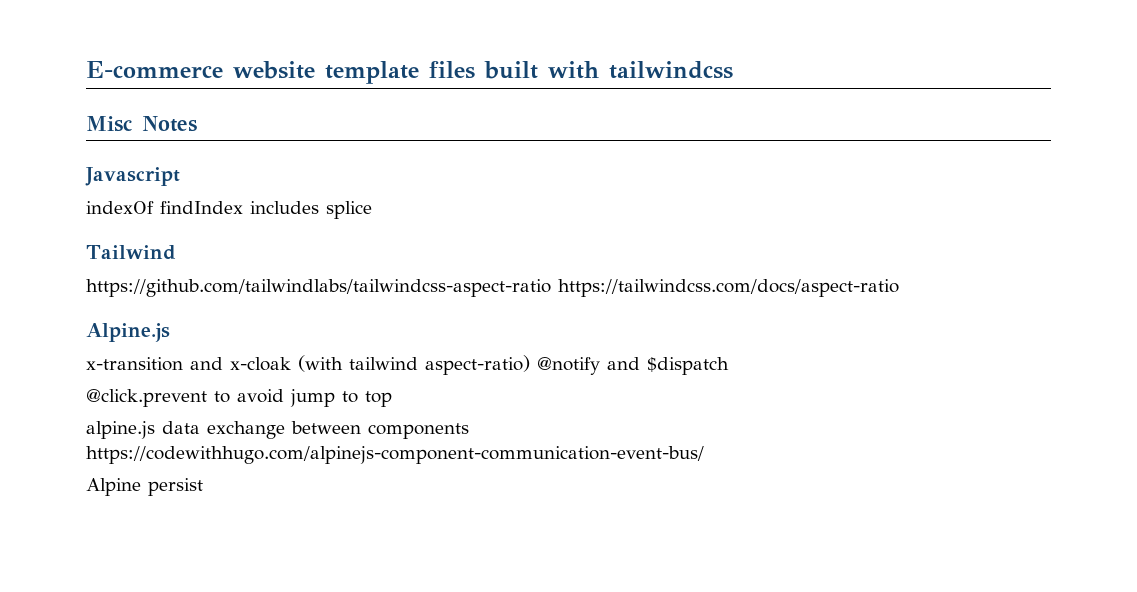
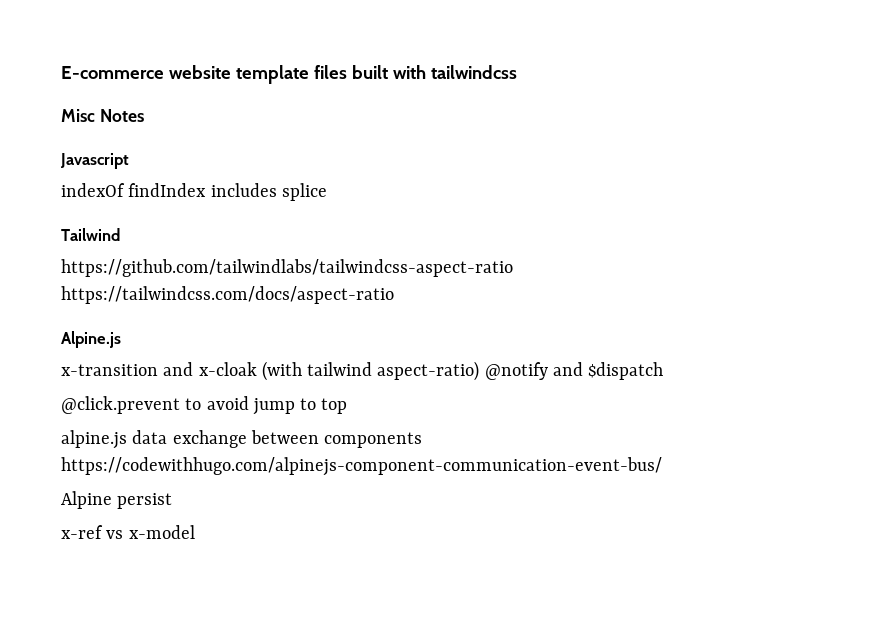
+ x-ref vs x-model

